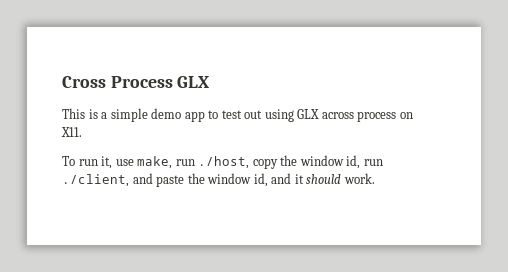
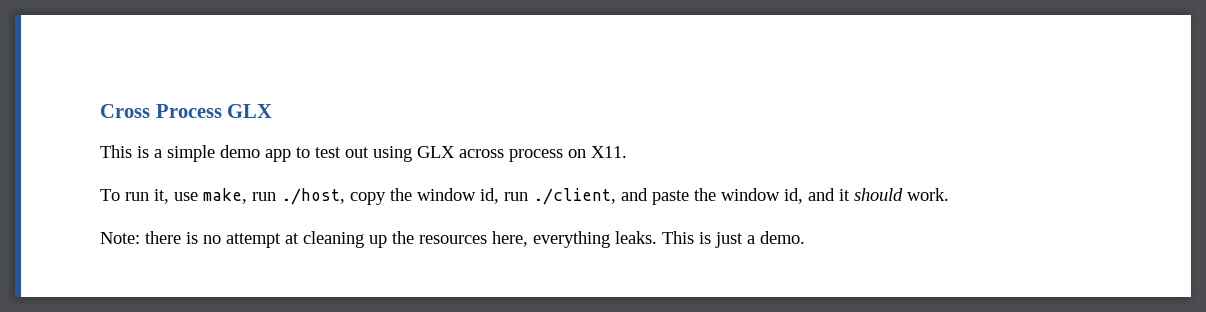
+ Note: there is no attempt at cleaning up the resources here, everything leaks. This is just a demo.

